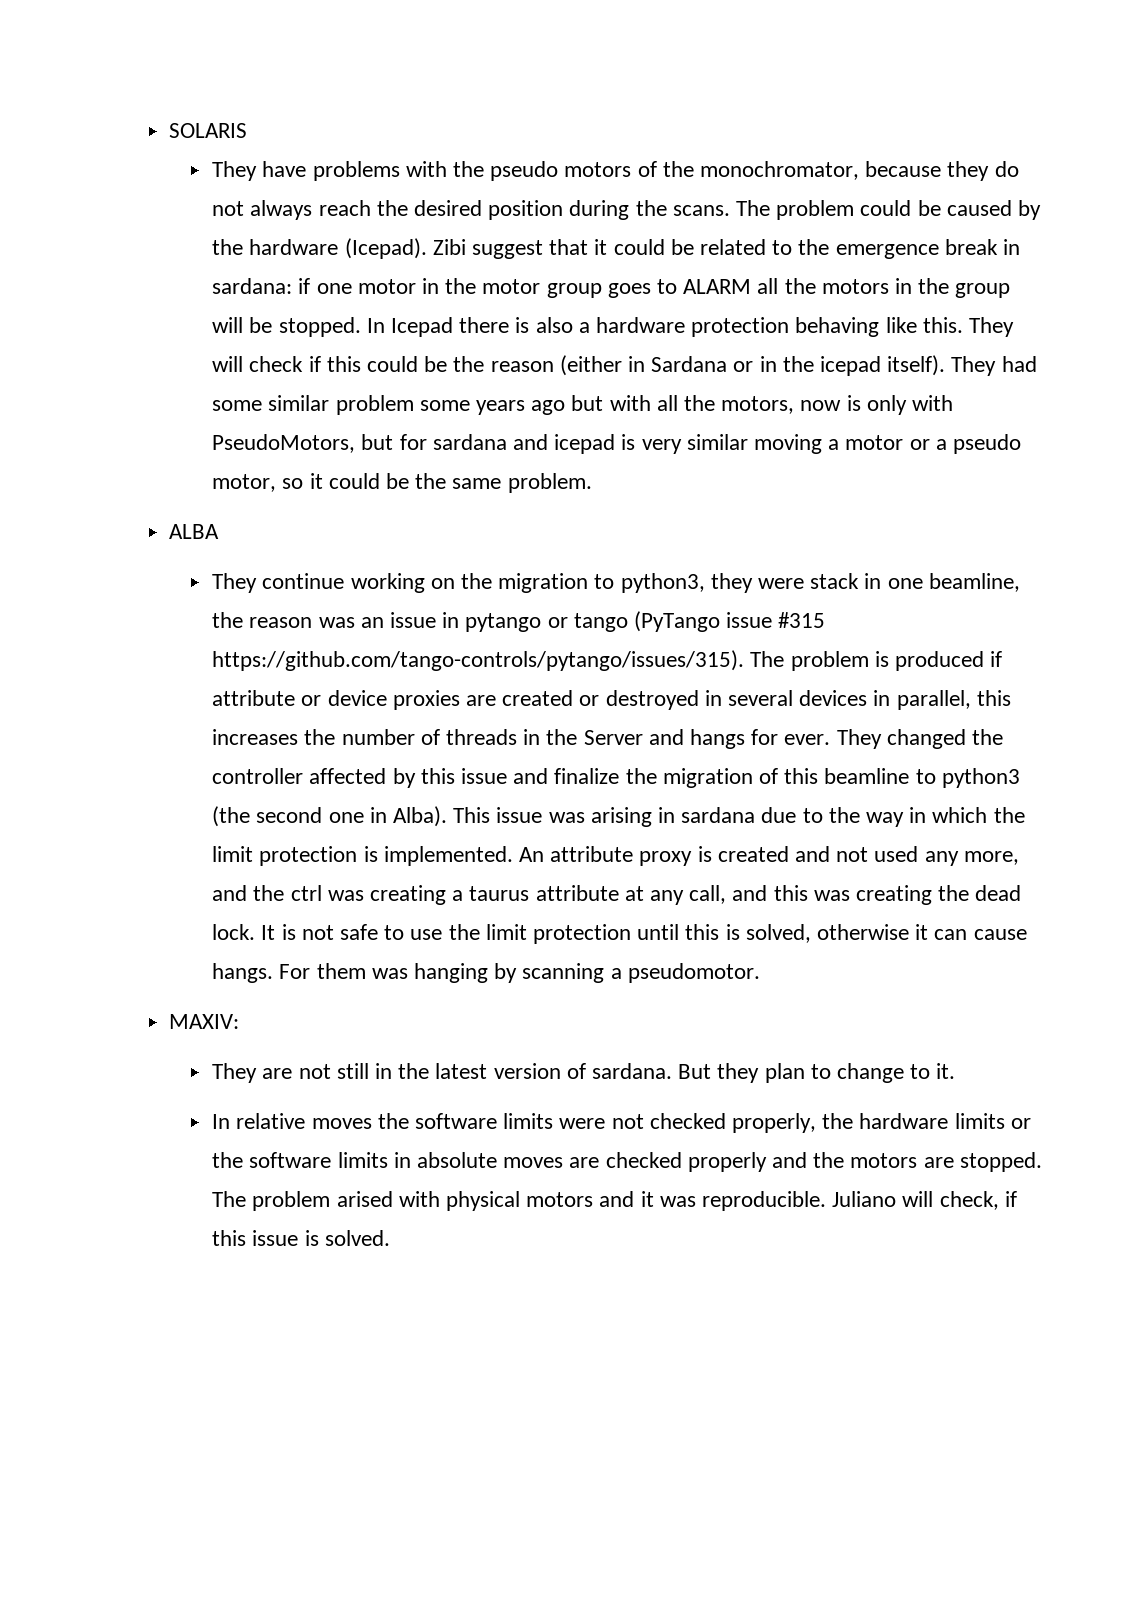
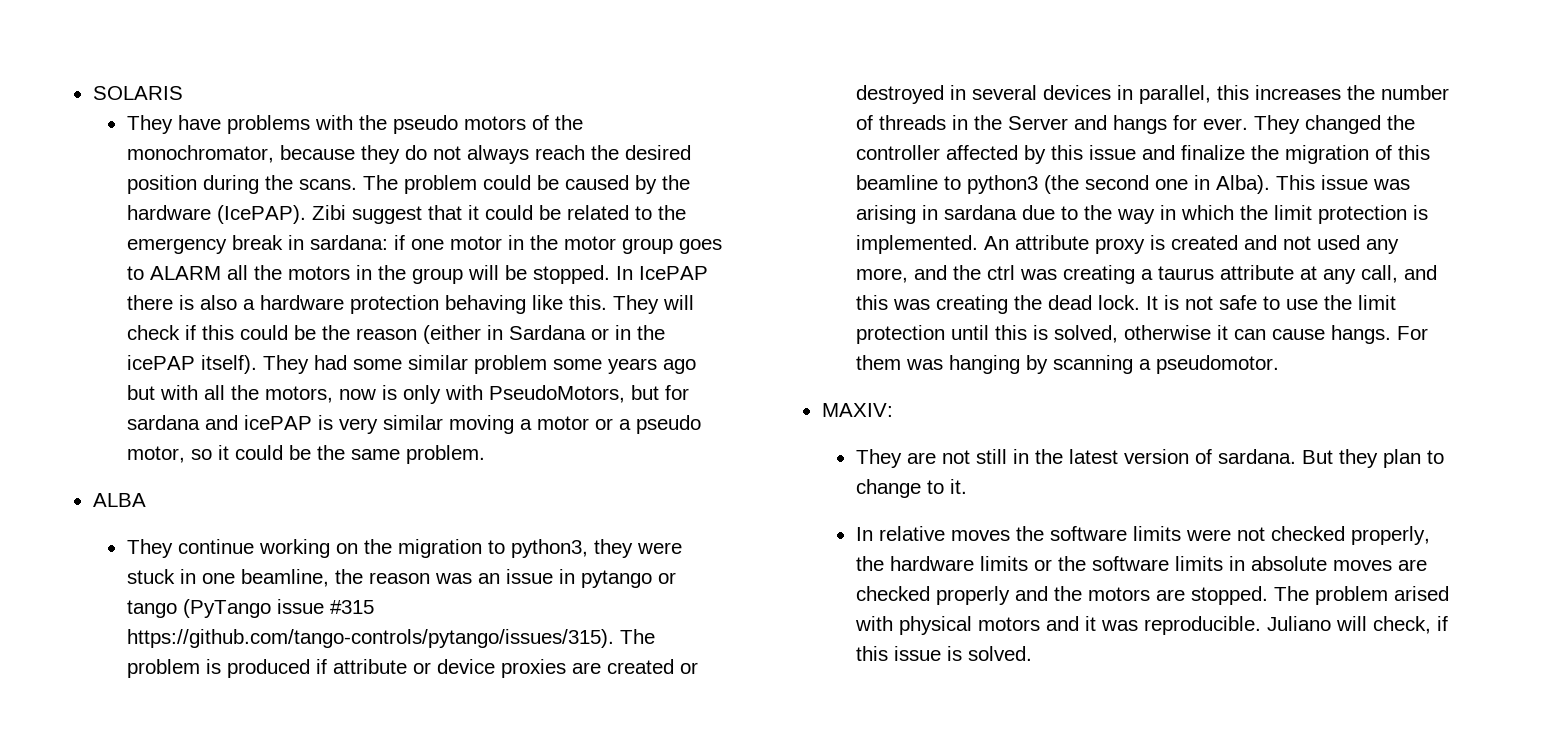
- The problem could be caused by the hardware (Icepad).
+ The problem could be caused by the hardware (IcePAP).
- Zibi suggest that it could be related to the emergence break in sardana: if one motor in the motor group goes to ALARM all the motors in the group will be stopped.
+ Zibi suggest that it could be related to the emergency break in sardana: if one motor in the motor group goes to ALARM all the motors in the group will be stopped.
- In Icepad there is also a hardware protection behaving like this.
+ In IcePAP there is also a hardware protection behaving like this.
- They will check if this could be the reason (either in Sardana or in the icepad itself).
+ They will check if this could be the reason (either in Sardana or in the icePAP itself).
- They had some similar problem some years ago but with all the motors, now is only with PseudoMotors, but for sardana and icepad is very similar moving a motor or a pseudo motor, so it could be the same problem.
+ They had some similar problem some years ago but with all the motors, now is only with PseudoMotors, but for sardana and icePAP is very similar moving a motor or a pseudo motor, so it could be the same problem.
- They continue working on the migration to python3, they were stack in one beamline, the reason was an issue in pytango or tango (PyTango issue #315 https://github.com/tango-controls/pytango/issues/315). The problem is produced if attribute or device proxies are created or destroyed in several devices in parallel, this increases the number of threads in the Server and hangs for ever.
+ They continue working on the migration to python3, they were stuck in one beamline, the reason was an issue in pytango or tango (PyTango issue #315 https://github.com/tango-controls/pytango/issues/315). The problem is produced if attribute or device proxies are created or destroyed in several devices in parallel, this increases the number of threads in the Server and hangs for ever.

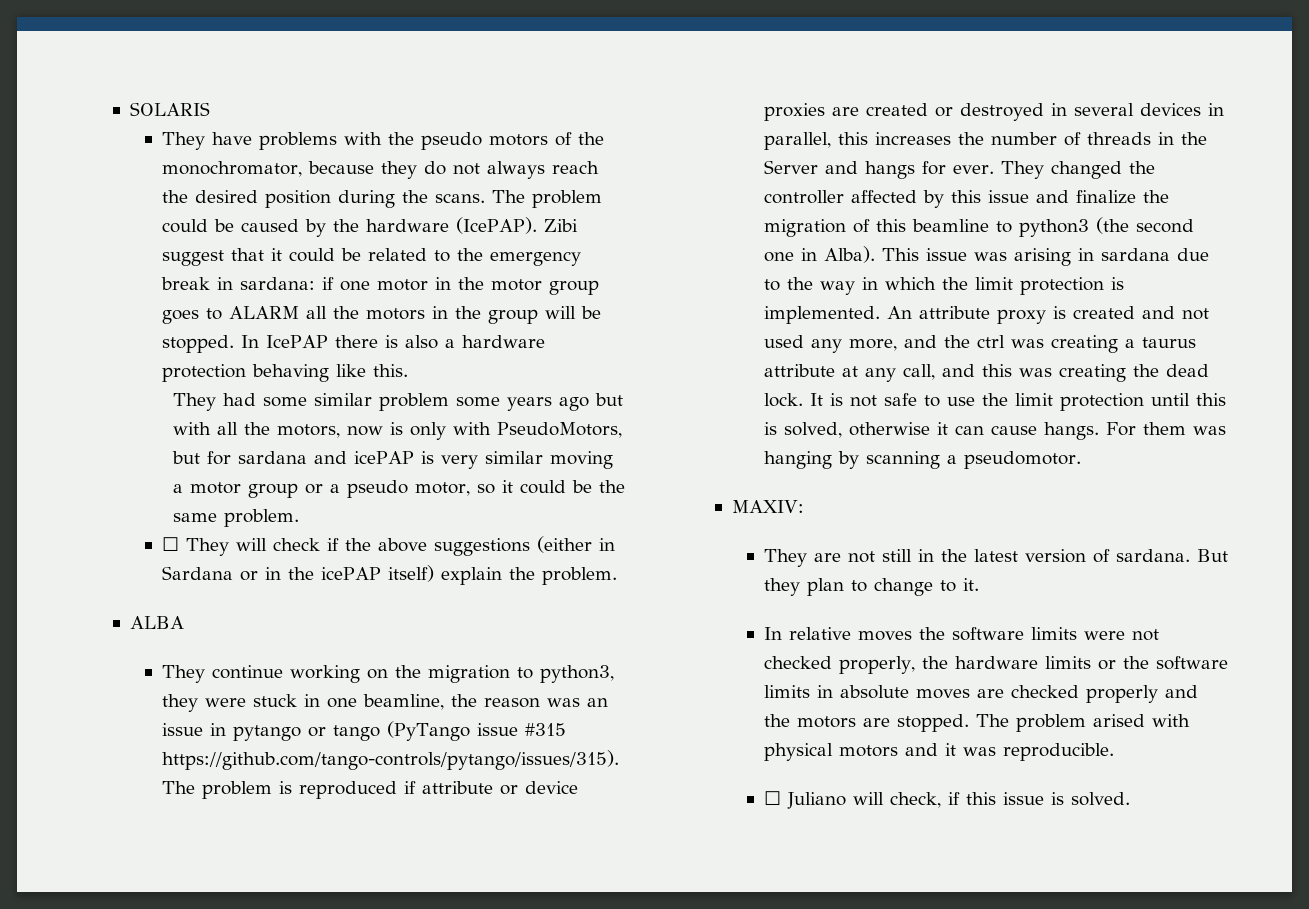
- In IcePAP there is also a hardware protection behaving like this. They will check if this could be the reason (either in Sardana or in the icePAP itself). They had some similar problem some years ago but with all the motors, now is only with PseudoMotors, but for sardana and icePAP is very similar moving a motor or a pseudo motor, so it could be the same problem.
+ In IcePAP there is also a hardware protection behaving like this.
+ They had some similar problem some years ago but with all the motors, now is only with PseudoMotors, but for sardana and icePAP is very similar moving a motor group or a pseudo motor, so it could be the same problem.
+ ☐ They will check if the above suggestions (either in Sardana or in the icePAP itself) explain the problem.
- They continue working on the migration to python3, they were stuck in one beamline, the reason was an issue in pytango or tango (PyTango issue #315 https://github.com/tango-controls/pytango/issues/315). The problem is produced if attribute or device proxies are created or destroyed in several devices in parallel, this increases the number of threads in the Server and hangs for ever.
+ They continue working on the migration to python3, they were stuck in one beamline, the reason was an issue in pytango or tango (PyTango issue #315 https://github.com/tango-controls/pytango/issues/315). The problem is reproduced if attribute or device proxies are created or destroyed in several devices in parallel, this increases the number of threads in the Server and hangs for ever.
- The problem arised with physical motors and it was reproducible. Juliano will check, if this issue is solved.
+ The problem arised with physical motors and it was reproducible.
+ ☐ Juliano will check, if this issue is solved.

